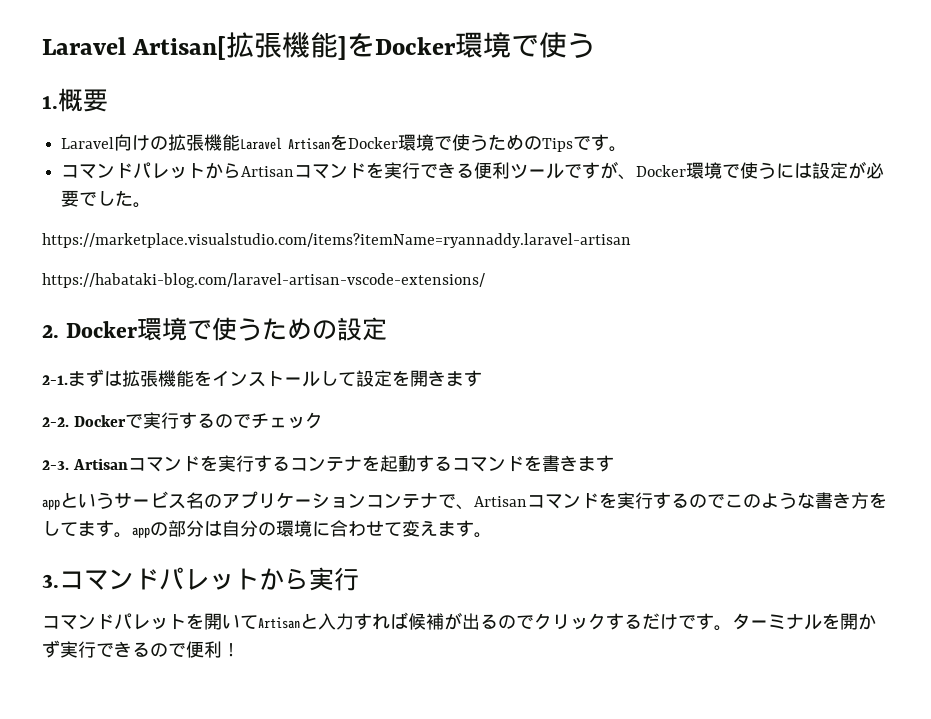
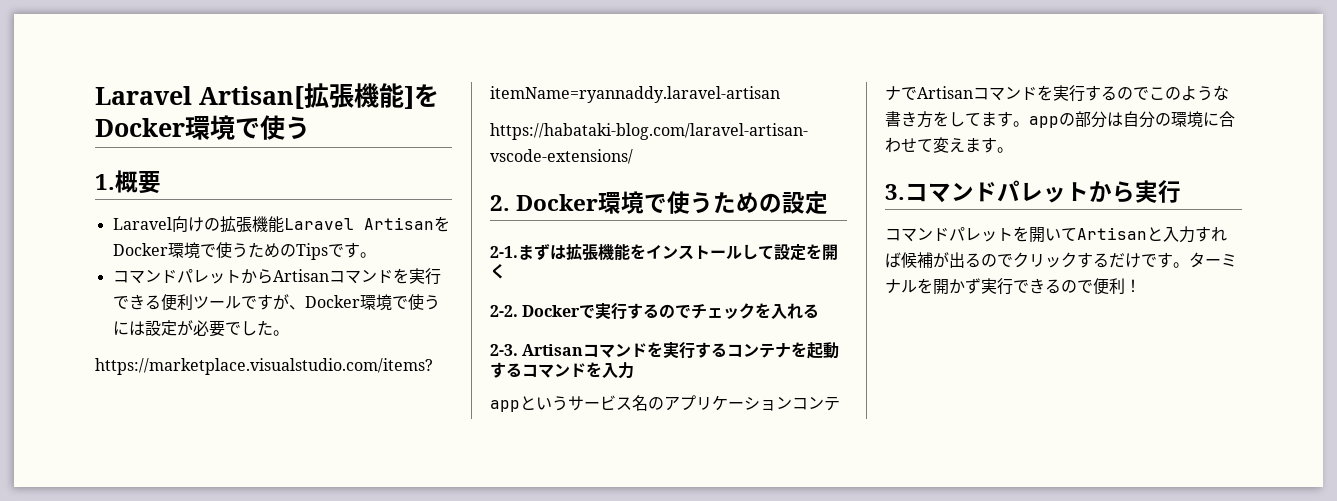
- まずは拡張機能をインストールして設定を開きます
+ まずは拡張機能をインストールして設定を開く
- Dockerで実行するのでチェック
+ Dockerで実行するのでチェックを入れる
- Artisanコマンドを実行するコンテナを起動するコマンドを書きます
+ Artisanコマンドを実行するコンテナを起動するコマンドを入力
- appというサービス名のアプリケーションコンテナで、Artisanコマンドを実行するのでこのような書き方をしてます。appの部分は自分の環境に合わせて変えます。
+ appというサービス名のアプリケーションコンテナでArtisanコマンドを実行するのでこのような書き方をしてます。appの部分は自分の環境に合わせて変えます。

